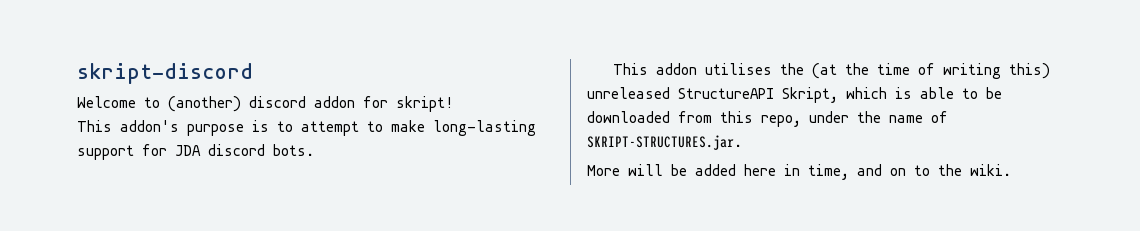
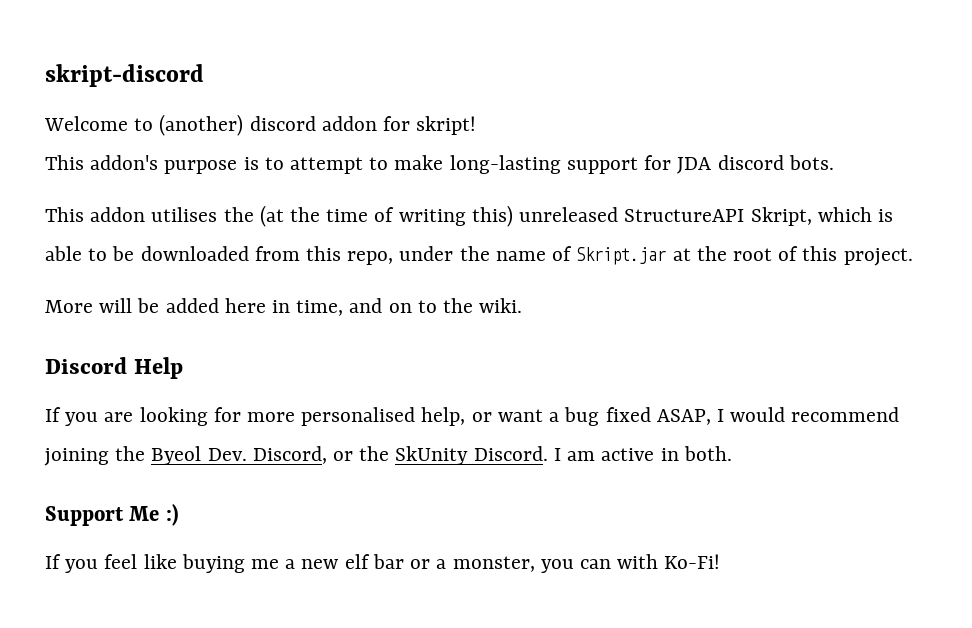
- This addon utilises the (at the time of writing this) unreleased StructureAPI Skript, which is able to be downloaded from this repo, under the name of SKRIPT-STRUCTURES.jar.
+ This addon utilises the (at the time of writing this) unreleased StructureAPI Skript, which is able to be downloaded from this repo, under the name of Skript.jar at the root of this project.
+ Discord Help
+ If you are looking for more personalised help, or want a bug fixed ASAP, I would recommend joining the Byeol Dev. Discord, or the SkUnity Discord. I am active in both.
+ Support Me :)
+ If you feel like buying me a new elf bar or a monster, you can with Ko-Fi!

